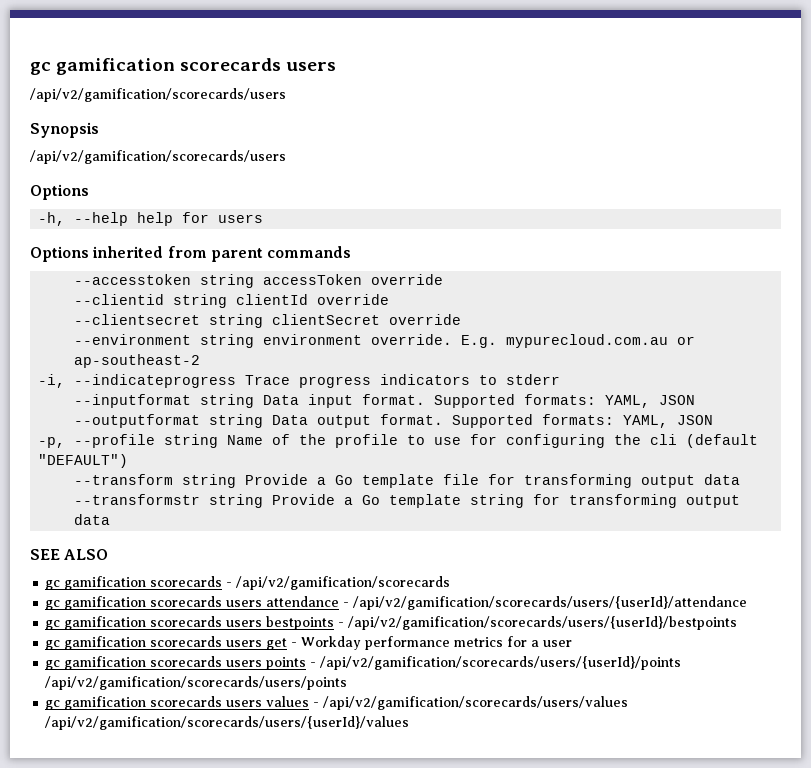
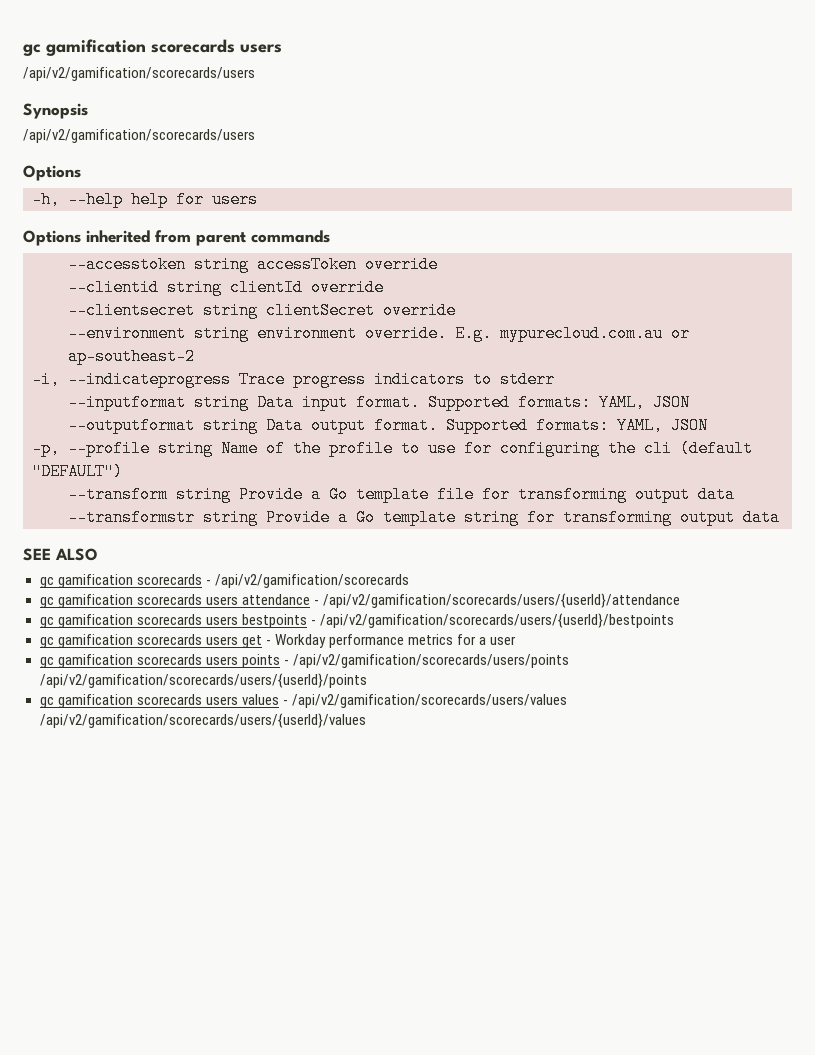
- gc gamification scorecards users points - /api/v2/gamification/scorecards/users/{userId}/points /api/v2/gamification/scorecards/users/points
+ gc gamification scorecards users points - /api/v2/gamification/scorecards/users/points /api/v2/gamification/scorecards/users/{userId}/points

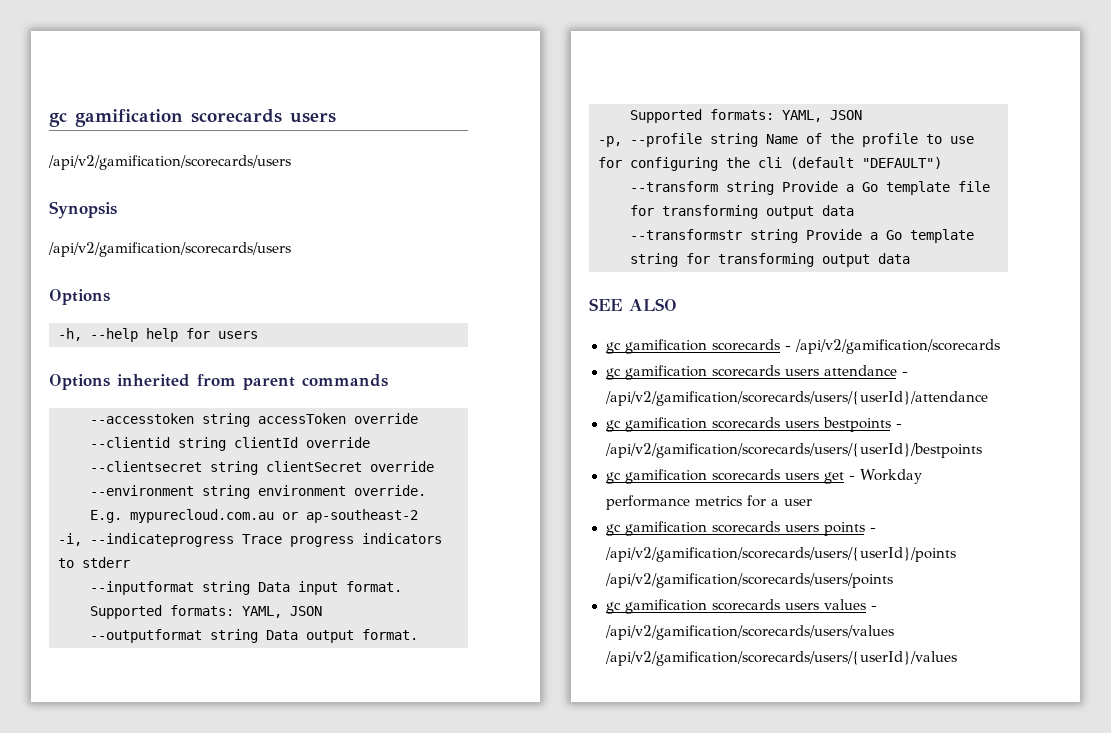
- gc gamification scorecards users points - /api/v2/gamification/scorecards/users/points /api/v2/gamification/scorecards/users/{userId}/points
+ gc gamification scorecards users points - /api/v2/gamification/scorecards/users/{userId}/points /api/v2/gamification/scorecards/users/points

